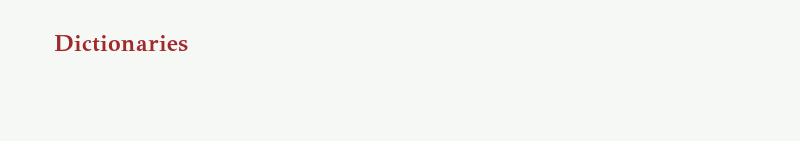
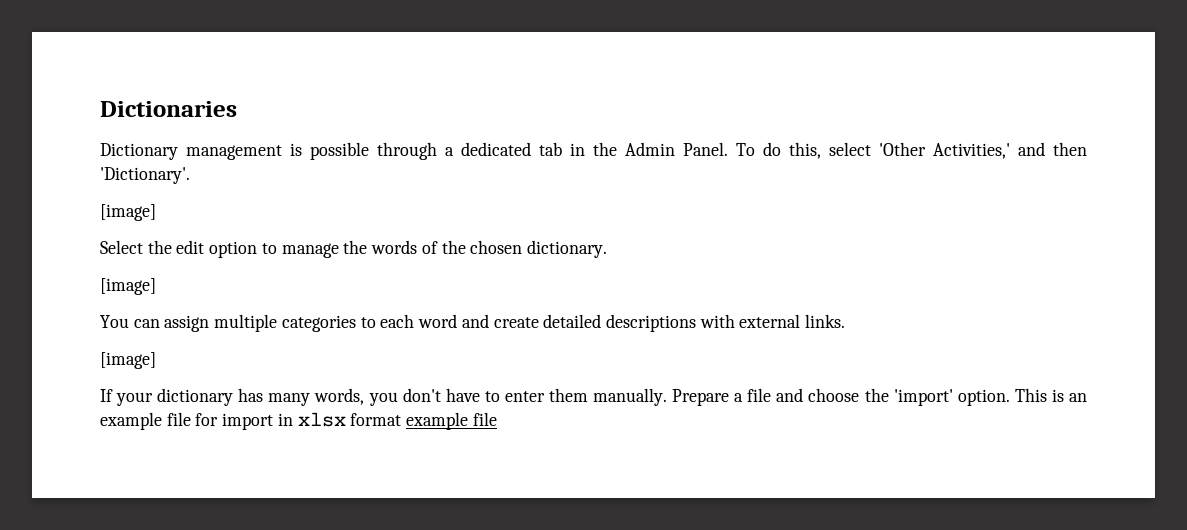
+ Dictionary management is possible through a dedicated tab in the Admin Panel. To do this, select 'Other Activities,' and then 'Dictionary'.
+ [image]
+ Select the edit option to manage the words of the chosen dictionary.
+ [image]
+ You can assign multiple categories to each word and create detailed descriptions with external links.
+ [image]
+ If your dictionary has many words, you don't have to enter them manually. Prepare a file and choose the 'import' option. This is an example file for import in xlsx format example file

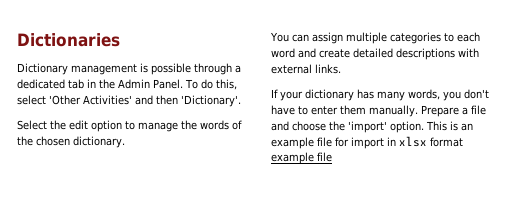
- To do this, select 'Other Activities,' and then 'Dictionary'.
- [image]
+ To do this, select 'Other Activities' and then 'Dictionary'.
  Select the edit option to manage the words of the chosen dictionary.
- [image]
  You can assign multiple categories to each word and create detailed descriptions with external links.
- [image]

